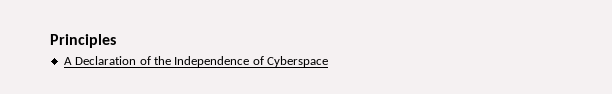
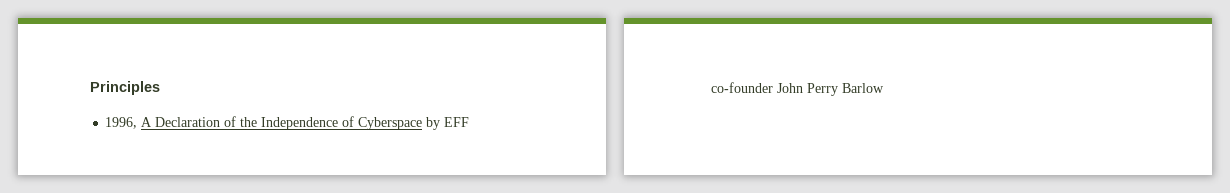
- A Declaration of the Independence of Cyberspace
+ 1996, A Declaration of the Independence of Cyberspace by EFF co-founder John Perry Barlow

